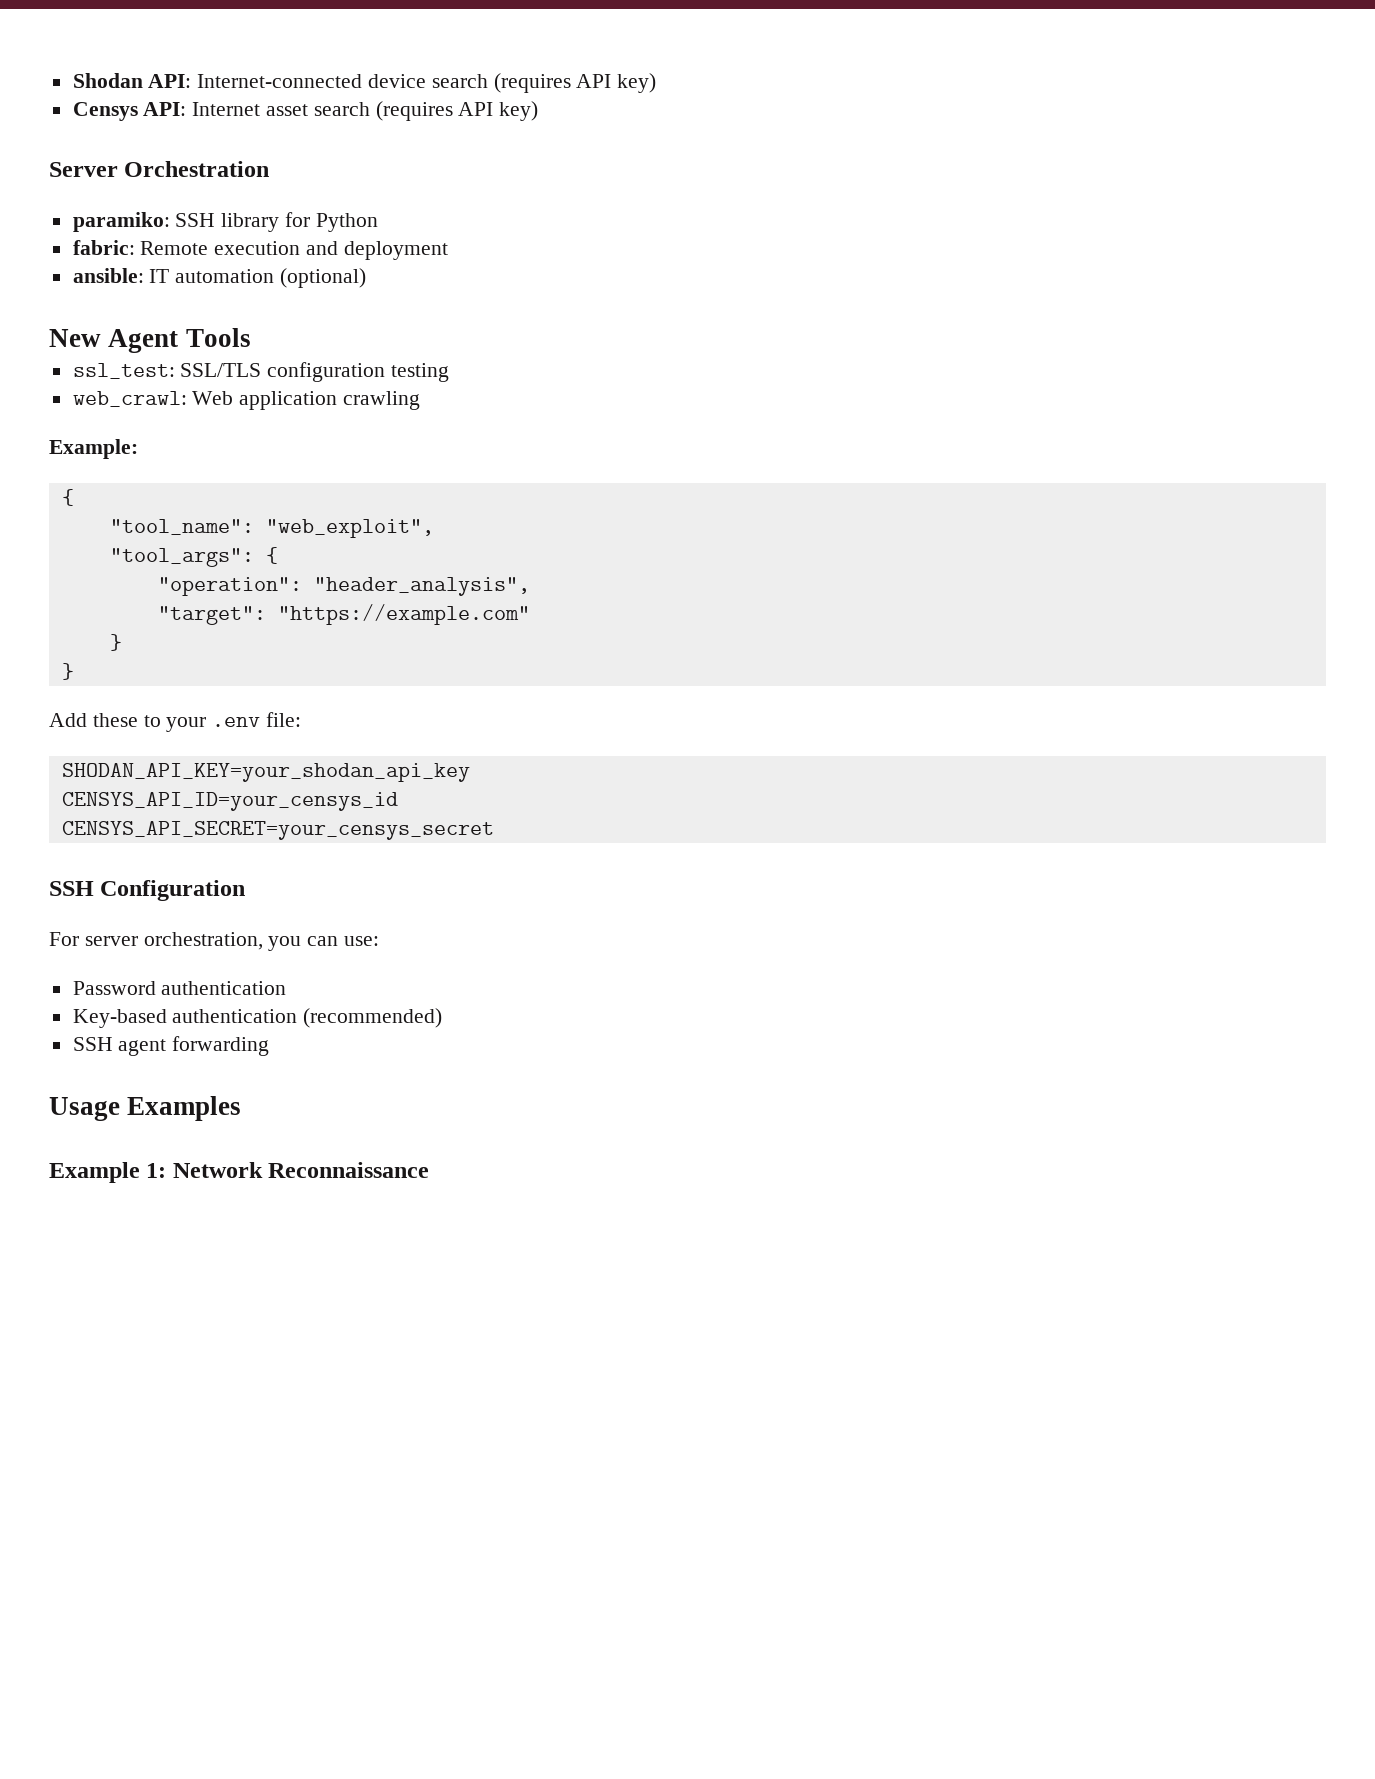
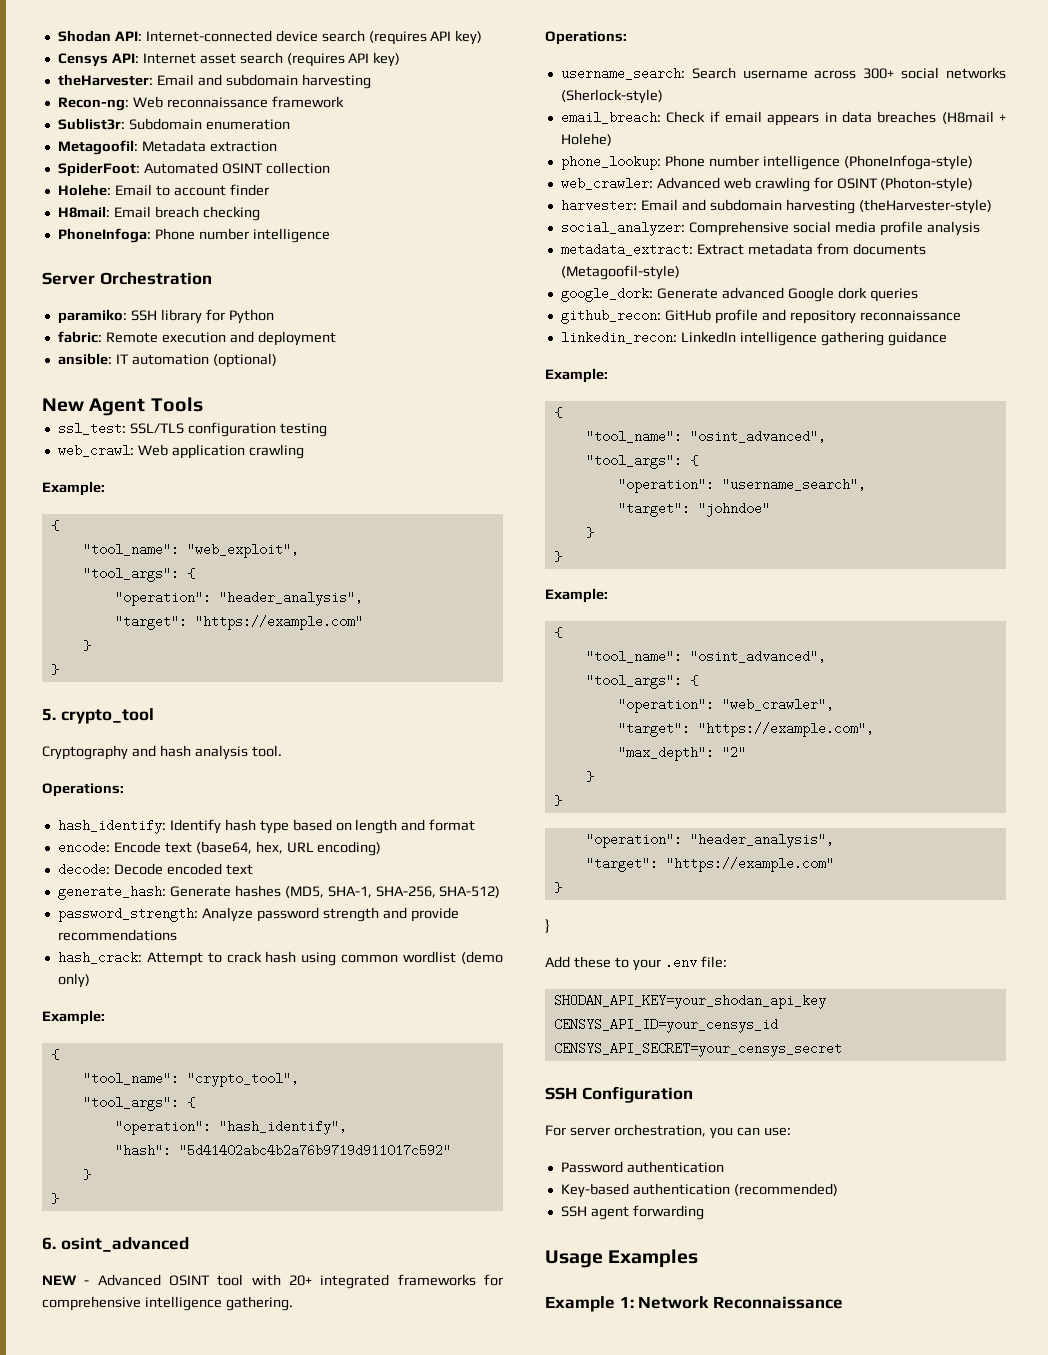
+ theHarvester: Email and subdomain harvesting
+ Recon-ng: Web reconnaissance framework
+ Sublist3r: Subdomain enumeration
+ Metagoofil: Metadata extraction
+ SpiderFoot: Automated OSINT collection
+ Holehe: Email to account finder
+ H8mail: Email breach checking
+ PhoneInfoga: Phone number intelligence
+ 5. crypto_tool
+ Cryptography and hash analysis tool.
+ Operations:
+ hash_identify: Identify hash type based on length and format
+ encode: Encode text (base64, hex, URL encoding)
+ decode: Decode encoded text
+ generate_hash: Generate hashes (MD5, SHA-1, SHA-256, SHA-512)
+ password_strength: Analyze password strength and provide recommendations
+ hash_crack: Attempt to crack hash using common wordlist (demo only)
+ Example:
+ {
+ "tool_name": "crypto_tool",
+ "tool_args": {
+ "operation": "hash_identify",
+ "hash": "5d41402abc4b2a76b9719d911017c592"
+ }
+ }
+ 6. osint_advanced
+ NEW - Advanced OSINT tool with 20+ integrated frameworks for comprehensive intelligence gathering.
+ Operations:
+ username_search: Search username across 300+ social networks (Sherlock-style)
+ email_breach: Check if email appears in data breaches (H8mail + Holehe)
+ phone_lookup: Phone number intelligence (PhoneInfoga-style)
+ web_crawler: Advanced web crawling for OSINT (Photon-style)
+ harvester: Email and subdomain harvesting (theHarvester-style)
+ social_analyzer: Comprehensive social media profile analysis
+ metadata_extract: Extract metadata from documents (Metagoofil-style)
+ google_dork: Generate advanced Google dork queries
+ github_recon: GitHub profile and repository reconnaissance
+ linkedin_recon: LinkedIn intelligence gathering guidance
+ Example:
+ {
+ "tool_name": "osint_advanced",
+ "tool_args": {
+ "operation": "username_search",
+ "target": "johndoe"
+ }
+ }
+ Example:
+ {
+ "tool_name": "osint_advanced",
+ "tool_args": {
+ "operation": "web_crawler",
+ "target": "https://example.com",
+ "max_depth": "2"
+ }
+ }
+ "operation": "header_analysis",
+ "target": "https://example.com"
+ }
+ }

